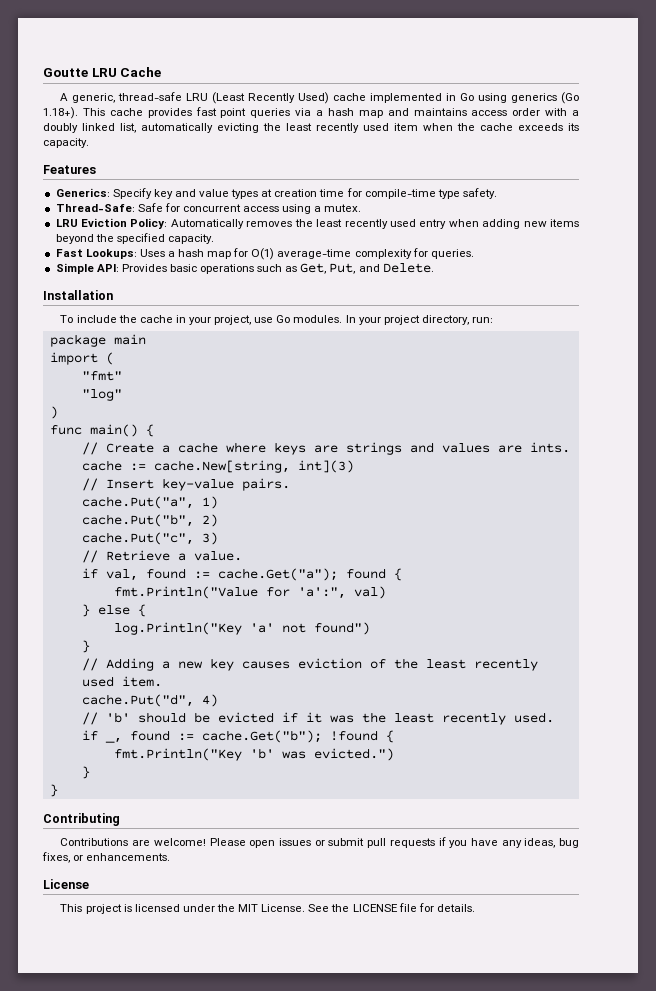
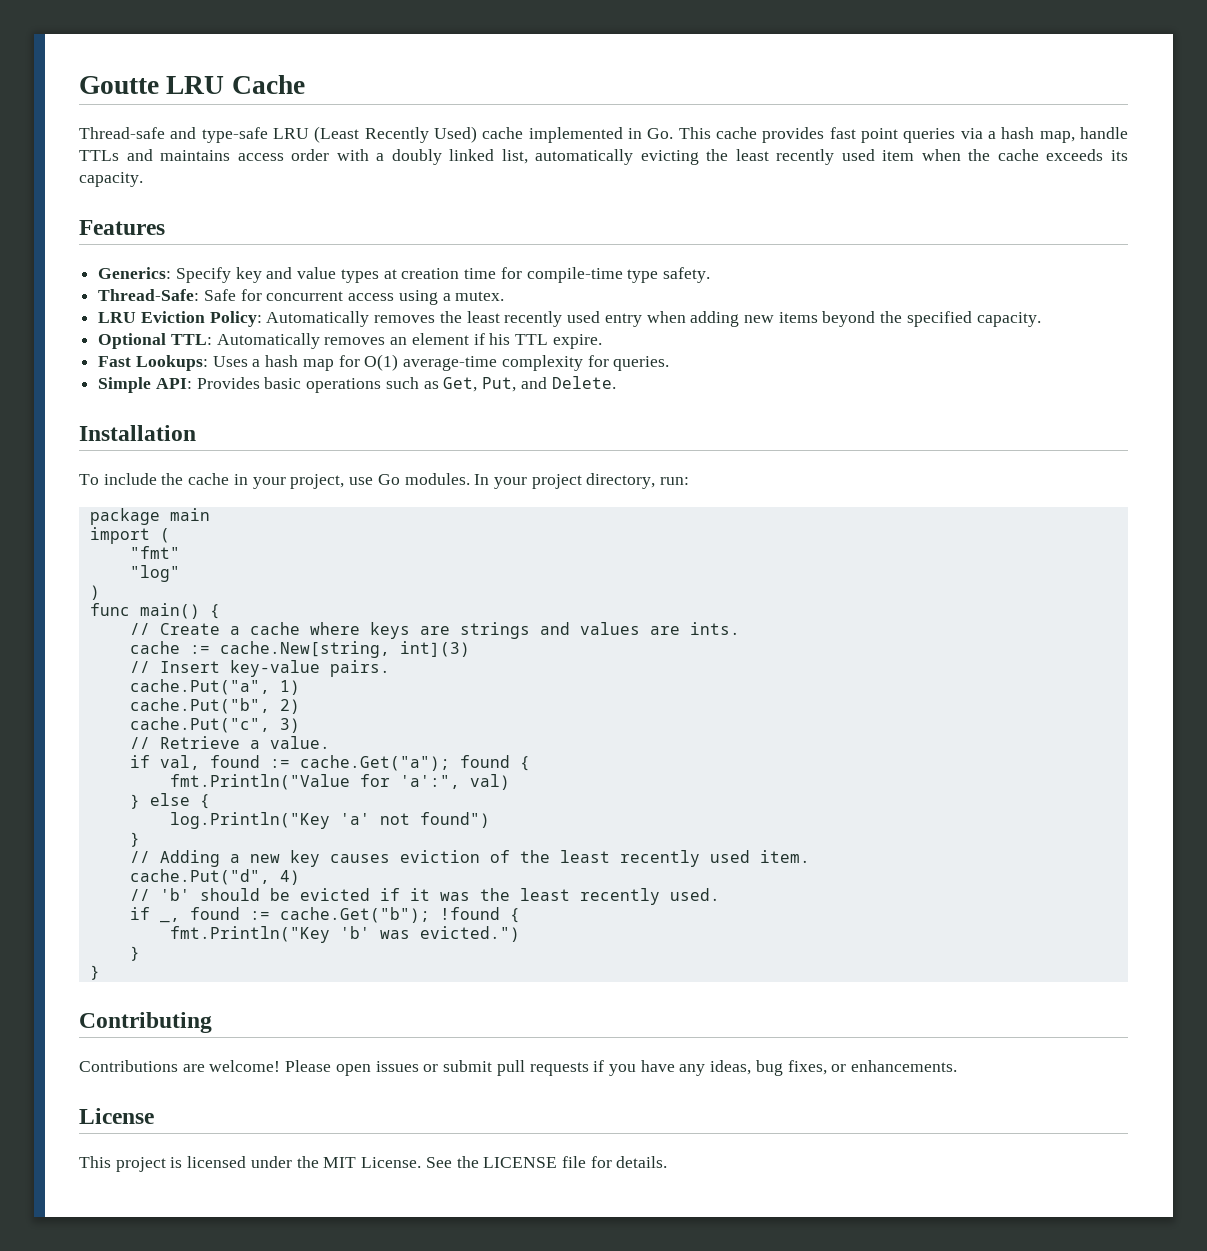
- A generic, thread-safe LRU (Least Recently Used) cache implemented in Go using generics (Go 1.18+). This cache provides fast point queries via a hash map and maintains access order with a doubly linked list, automatically evicting the least recently used item when the cache exceeds its capacity.
+ Thread-safe and type-safe LRU (Least Recently Used) cache implemented in Go. This cache provides fast point queries via a hash map, handle TTLs and maintains access order with a doubly linked list, automatically evicting the least recently used item when the cache exceeds its capacity.
+ Optional TTL: Automatically removes an element if his TTL expire.

